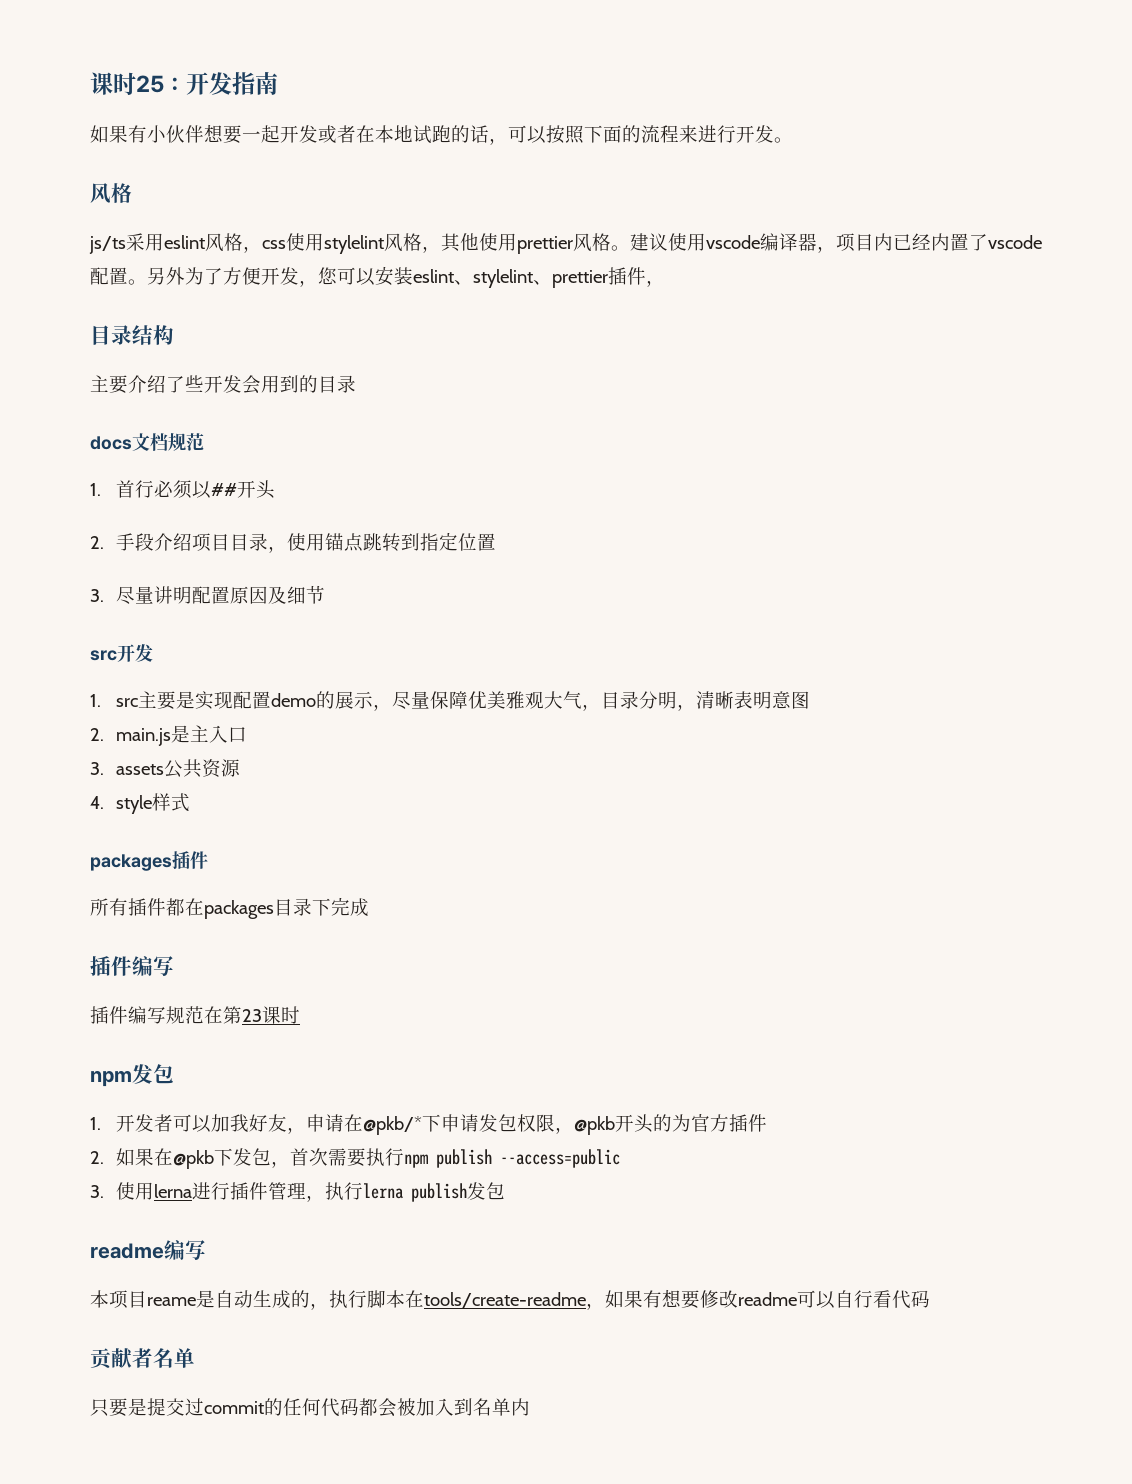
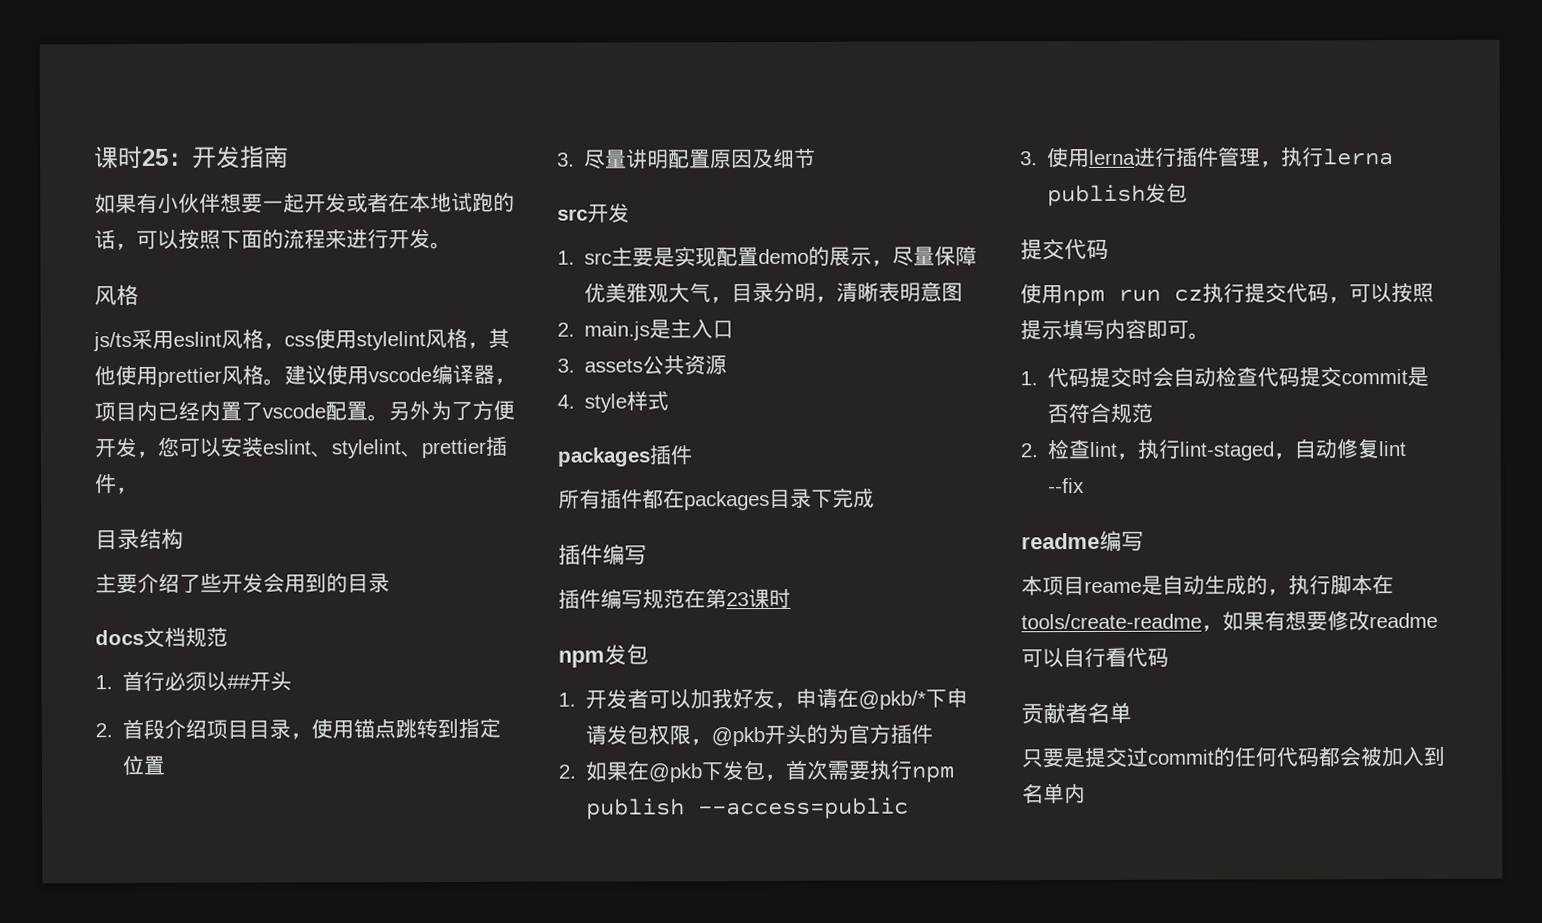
- 2.手段介绍项目目录，使用锚点跳转到指定位置
+ 2.首段介绍项目目录，使用锚点跳转到指定位置
  3.使用lerna进行插件管理，执行lerna publish发包
+ 提交代码
+ 使用npm run cz执行提交代码，可以按照提示填写内容即可。
+ 1.代码提交时会自动检查代码提交commit是否符合规范
+ 2.检查lint，执行lint-staged，自动修复lint --fix

